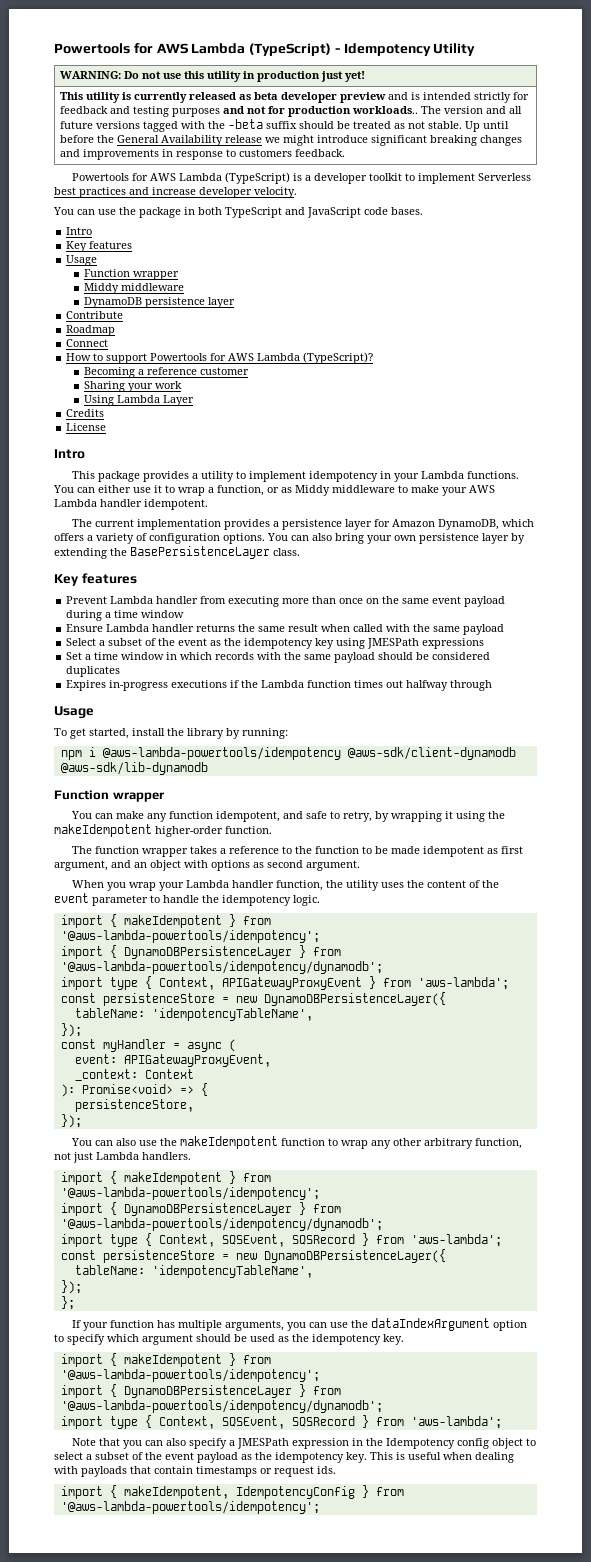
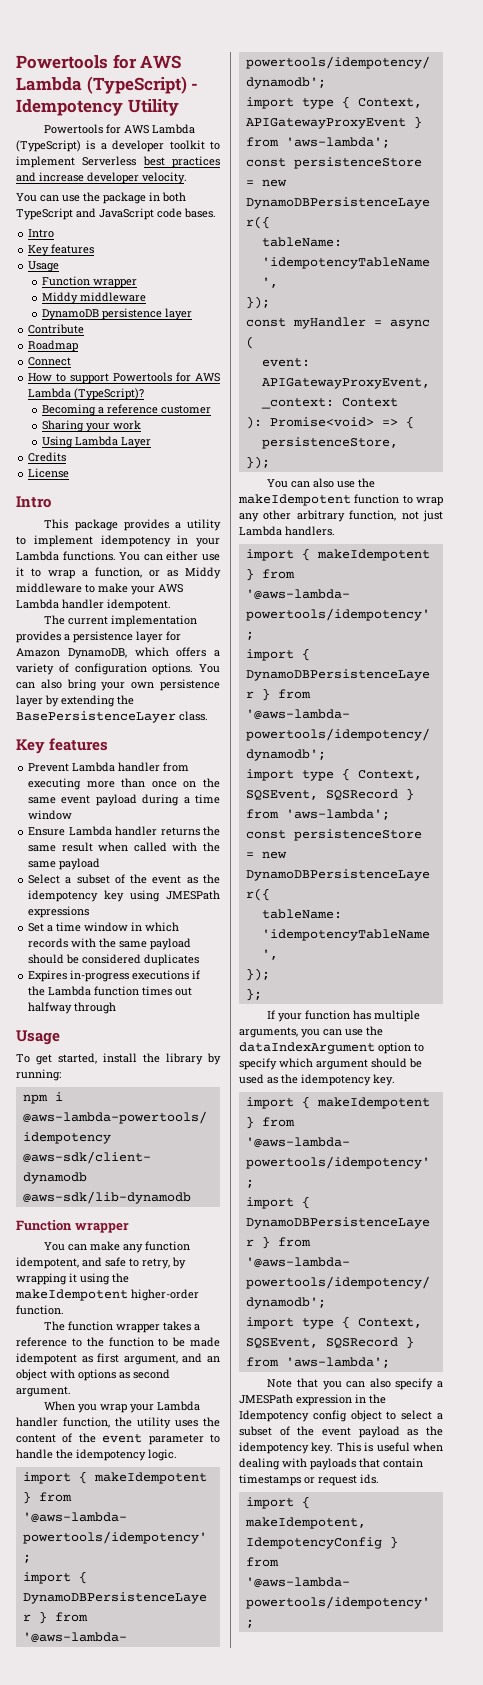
- WARNING: Do not use this utility in production just yet!
- This utility is currently released as beta developer preview and is intended strictly for feedback and testing purposes and not for production workloads.. The version and all future versions tagged with the -beta suffix should be treated as not stable. Up until before the General Availability release we might introduce significant breaking changes and improvements in response to customers feedback.

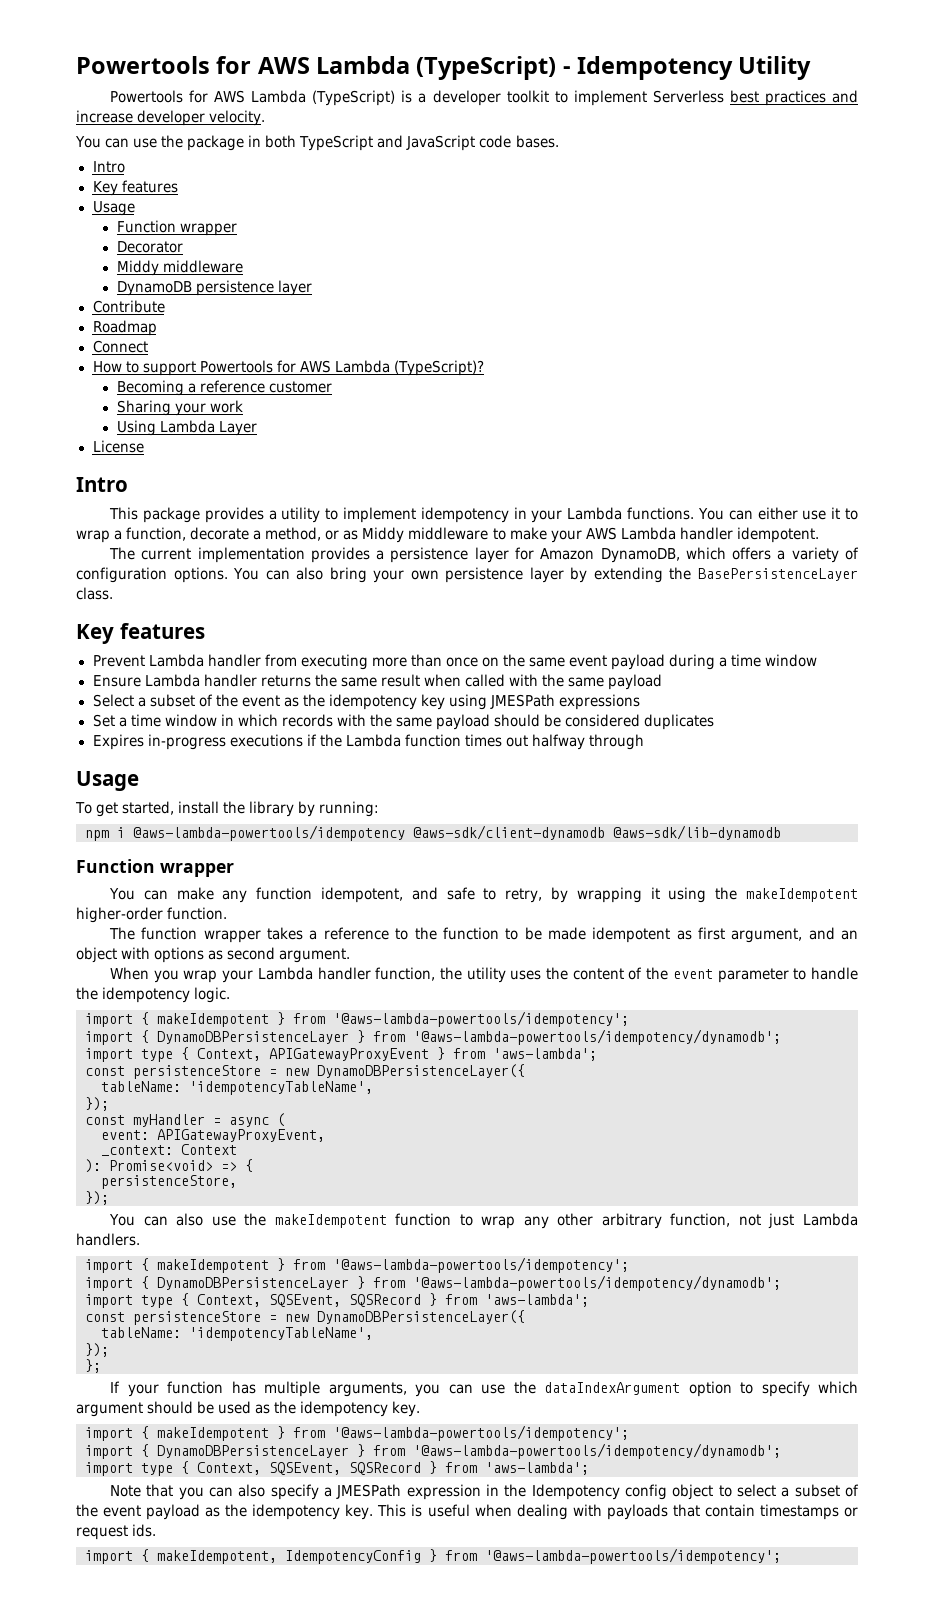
+ Decorator
- Credits
- You can either use it to wrap a function, or as Middy middleware to make your AWS Lambda handler idempotent.
+ You can either use it to wrap a function, decorate a method, or as Middy middleware to make your AWS Lambda handler idempotent.

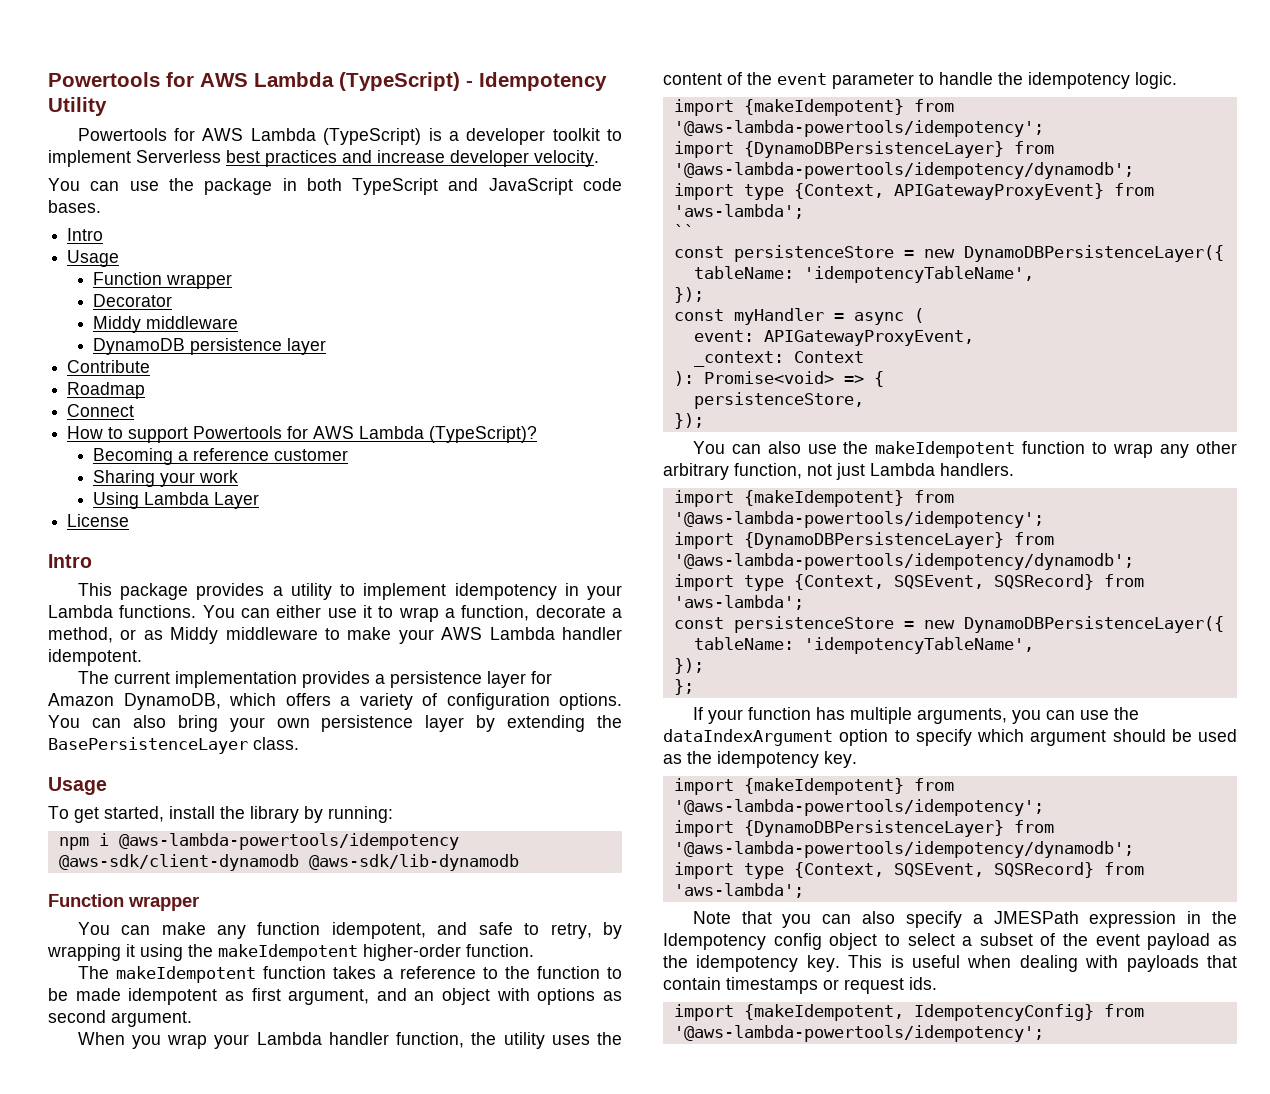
  You can use the package in both TypeScript and JavaScript code bases.
  Intro
- Key features
  You can also bring your own persistence layer by extending the BasePersistenceLayer class.
- Key features
- Prevent Lambda handler from executing more than once on the same event payload during a time window
- Ensure Lambda handler returns the same result when called with the same payload
- Select a subset of the event as the idempotency key using JMESPath expressions
- Set a time window in which records with the same payload should be considered duplicates
- Expires in-progress executions if the Lambda function times out halfway through
- The function wrapper takes a reference to the function to be made idempotent as first argument, and an object with options as second argument.
+ The makeIdempotent function takes a reference to the function to be made idempotent as first argument, and an object with options as second argument.
  When you wrap your Lambda handler function, the utility uses the content of the event parameter to handle the idempotency logic.
- import { makeIdempotent } from '@aws-lambda-powertools/idempotency';
- import { DynamoDBPersistenceLayer } from '@aws-lambda-powertools/idempotency/dynamodb';
- import type { Context, APIGatewayProxyEvent } from 'aws-lambda';
+ import {makeIdempotent} from '@aws-lambda-powertools/idempotency';
+ import {DynamoDBPersistenceLayer} from '@aws-lambda-powertools/idempotency/dynamodb';
+ import type {Context, APIGatewayProxyEvent} from 'aws-lambda';
+ ``
  You can also use the makeIdempotent function to wrap any other arbitrary function, not just Lambda handlers.
- import { makeIdempotent } from '@aws-lambda-powertools/idempotency';
- import { DynamoDBPersistenceLayer } from '@aws-lambda-powertools/idempotency/dynamodb';
- import type { Context, SQSEvent, SQSRecord } from 'aws-lambda';
+ import {makeIdempotent} from '@aws-lambda-powertools/idempotency';
+ import {DynamoDBPersistenceLayer} from '@aws-lambda-powertools/idempotency/dynamodb';
+ import type {Context, SQSEvent, SQSRecord} from 'aws-lambda';
  If your function has multiple arguments, you can use the dataIndexArgument option to specify which argument should be used as the idempotency key.
- import { makeIdempotent } from '@aws-lambda-powertools/idempotency';
- import { DynamoDBPersistenceLayer } from '@aws-lambda-powertools/idempotency/dynamodb';
- import type { Context, SQSEvent, SQSRecord } from 'aws-lambda';
+ import {makeIdempotent} from '@aws-lambda-powertools/idempotency';
+ import {DynamoDBPersistenceLayer} from '@aws-lambda-powertools/idempotency/dynamodb';
+ import type {Context, SQSEvent, SQSRecord} from 'aws-lambda';
- import { makeIdempotent, IdempotencyConfig } from '@aws-lambda-powertools/idempotency';
+ import {makeIdempotent, IdempotencyConfig} from '@aws-lambda-powertools/idempotency';

